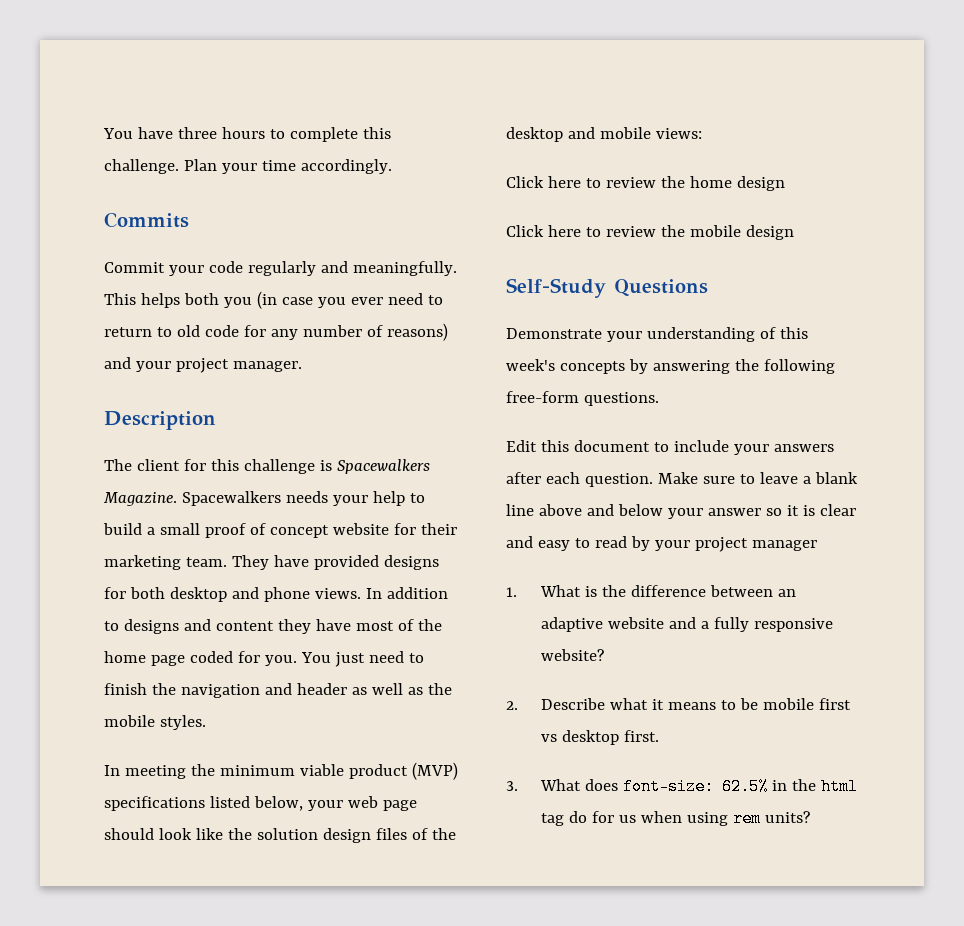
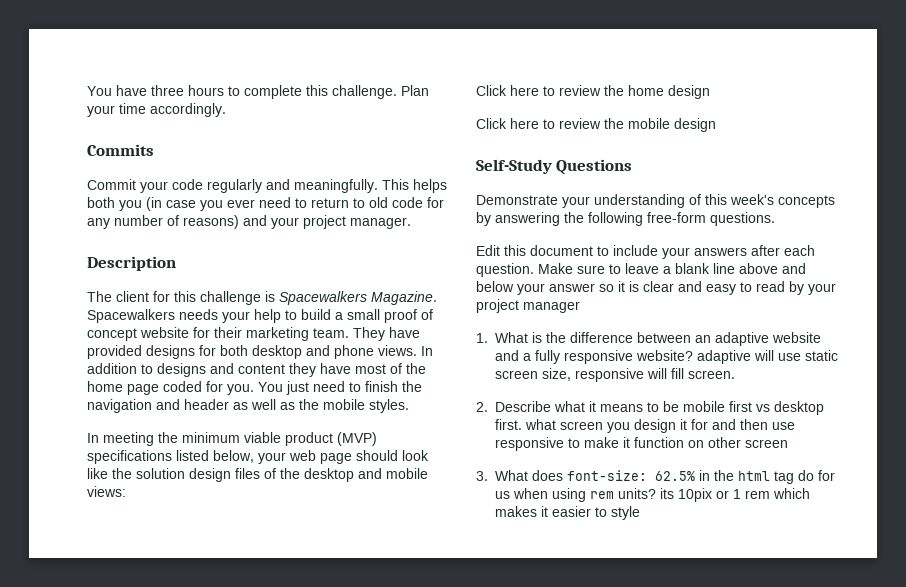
- 1. What is the difference between an adaptive website and a fully responsive website?
+ 1. What is the difference between an adaptive website and a fully responsive website? adaptive will use static screen size, responsive will fill screen.
- 2. Describe what it means to be mobile first vs desktop first.
+ 2. Describe what it means to be mobile first vs desktop first. what screen you design it for and then use responsive to make it function on other screen
- 3. What does font-size: 62.5% in the html tag do for us when using rem units?
+ 3. What does font-size: 62.5% in the html tag do for us when using rem units? its 10pix or 1 rem which makes it easier to style

